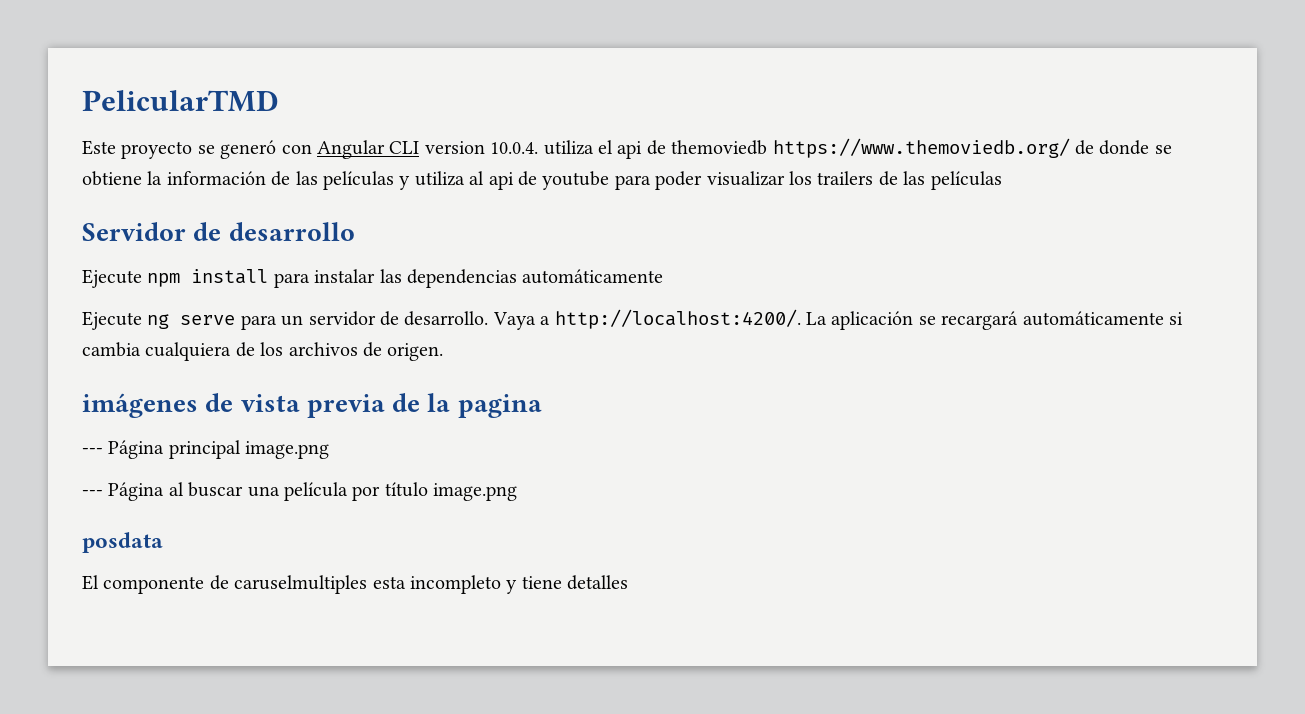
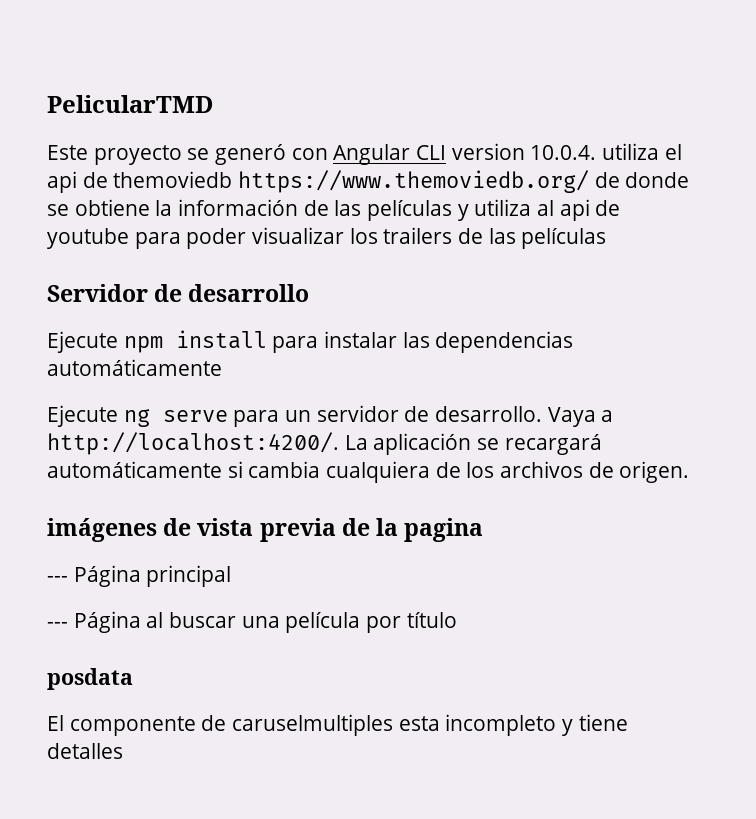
- --- Página principal image.png
+ --- Página principal
- --- Página al buscar una película por título image.png
+ --- Página al buscar una película por título

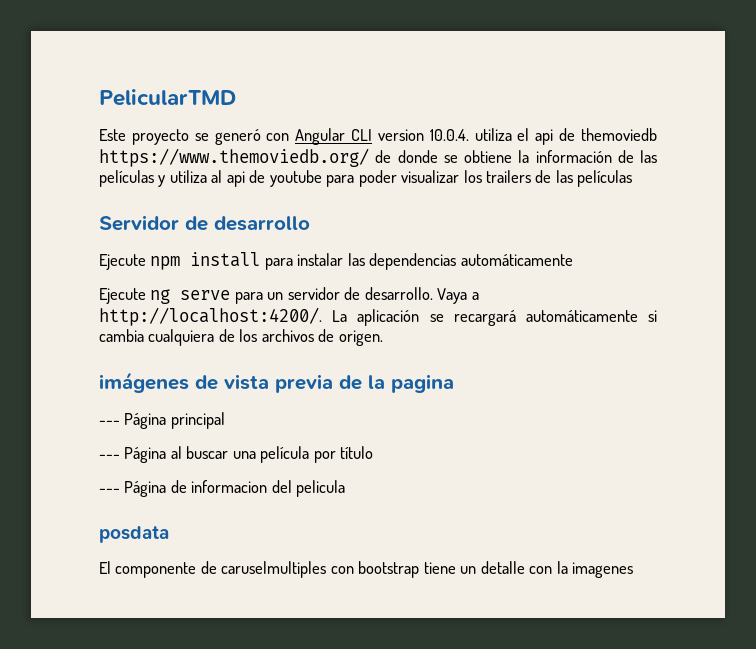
+ --- Página de informacion del pelicula
- El componente de caruselmultiples esta incompleto y tiene detalles
+ El componente de caruselmultiples con bootstrap tiene un detalle con la imagenes

